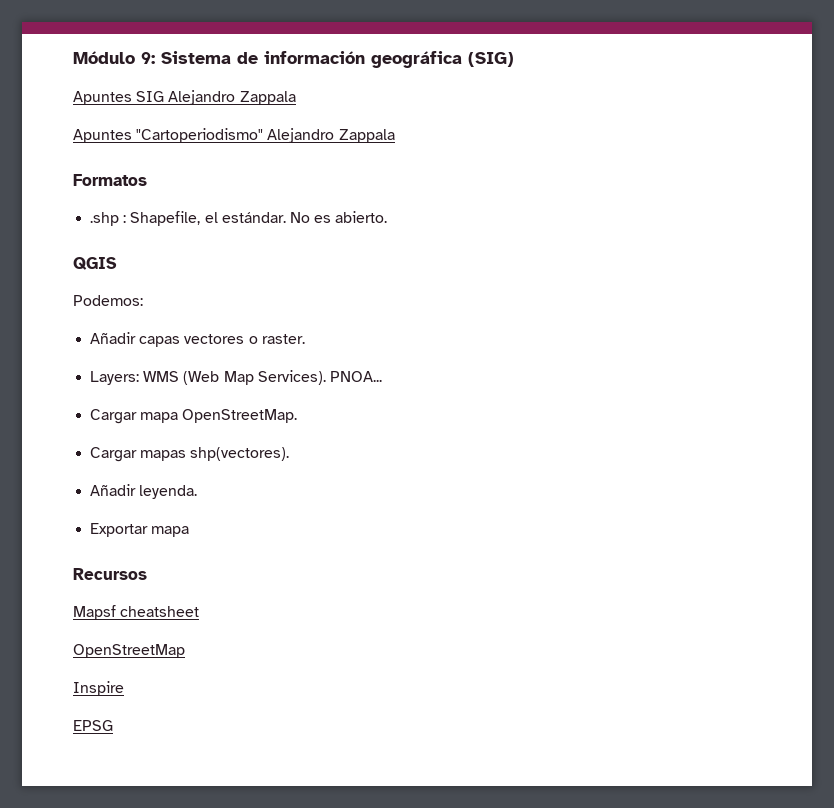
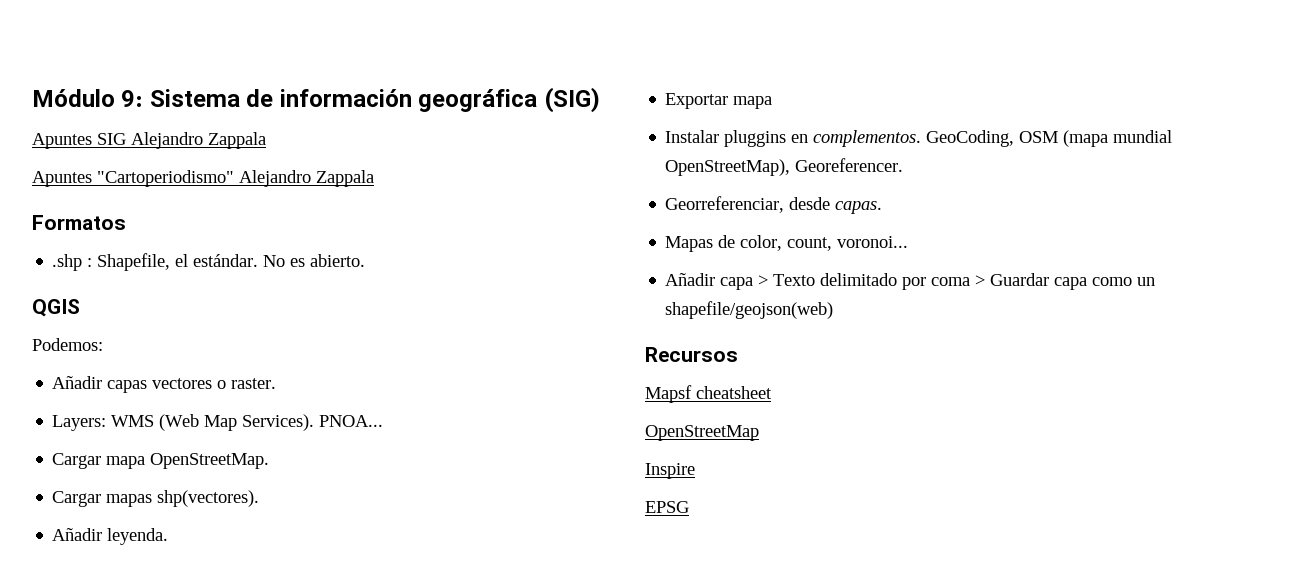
+ Instalar pluggins en complementos. GeoCoding, OSM (mapa mundial OpenStreetMap), Georeferencer.
+ Georreferenciar, desde capas.
+ Mapas de color, count, voronoi...
+ Añadir capa > Texto delimitado por coma > Guardar capa como un shapefile/geojson(web)

